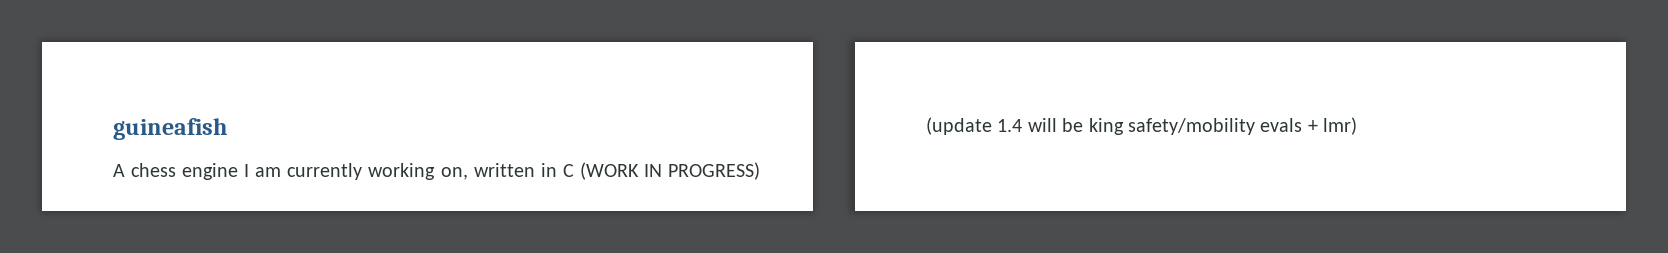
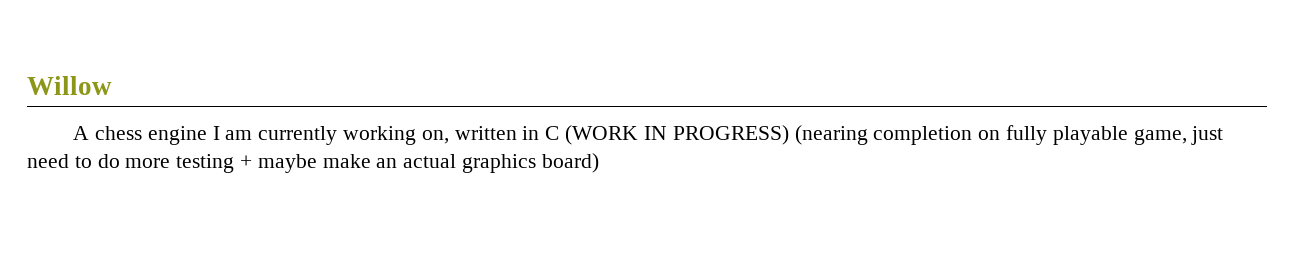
- guineafish
+ Willow
- A chess engine I am currently working on, written in C (WORK IN PROGRESS) (update 1.4 will be king safety/mobility evals + lmr)
+ A chess engine I am currently working on, written in C (WORK IN PROGRESS) (nearing completion on fully playable game, just need to do more testing + maybe make an actual graphics board)

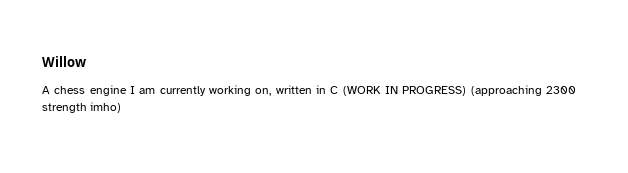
- A chess engine I am currently working on, written in C (WORK IN PROGRESS) (nearing completion on fully playable game, just need to do more testing + maybe make an actual graphics board)
+ A chess engine I am currently working on, written in C (WORK IN PROGRESS) (approaching 2300 strength imho)

